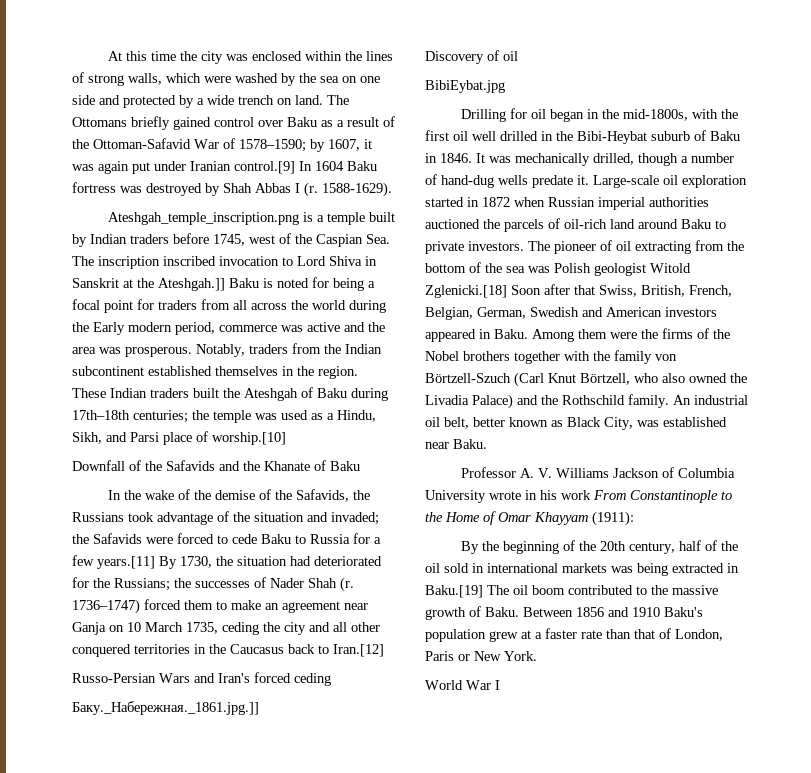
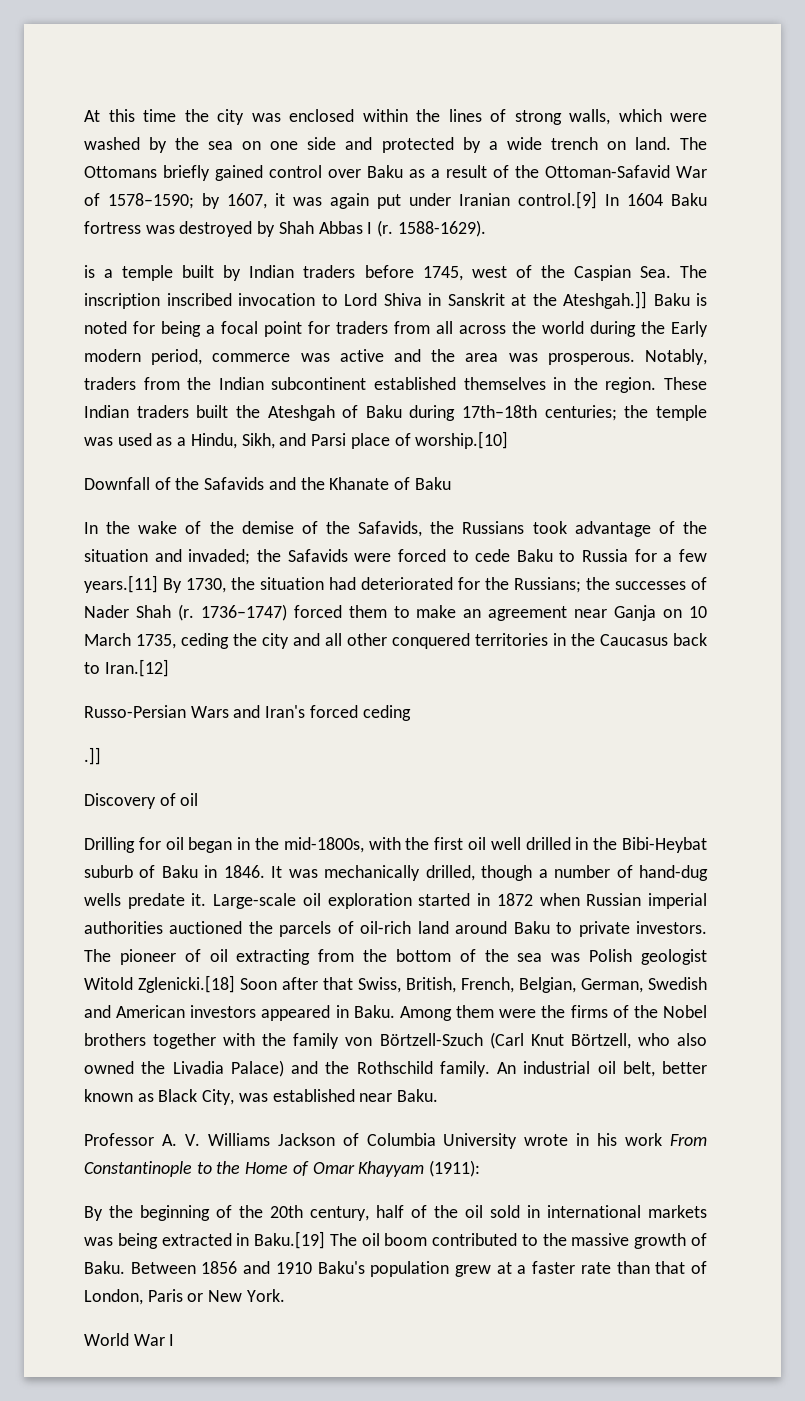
- Ateshgah_temple_inscription.png is a temple built by Indian traders before 1745, west of the Caspian Sea. The inscription inscribed invocation to Lord Shiva in Sanskrit at the Ateshgah.]]
+ is a temple built by Indian traders before 1745, west of the Caspian Sea. The inscription inscribed invocation to Lord Shiva in Sanskrit at the Ateshgah.]]
- Баку._Набережная._1861.jpg.]]
+ .]]
- BibiEybat.jpg

